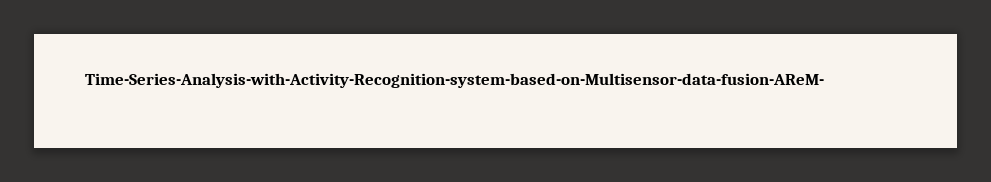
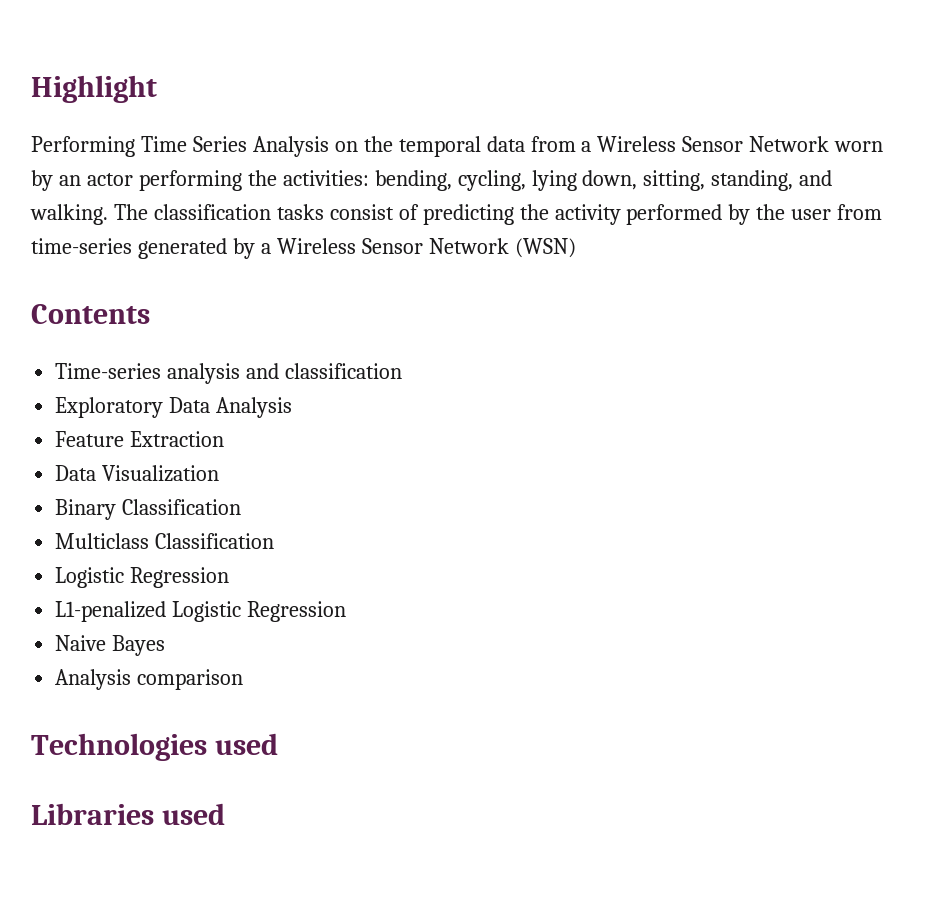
- Time-Series-Analysis-with-Activity-Recognition-system-based-on-Multisensor-data-fusion-AReM-
+ Highlight
+ Performing Time Series Analysis on the temporal data from a Wireless Sensor Network worn by an actor performing the activities: bending, cycling, lying down, sitting, standing, and walking. The classification tasks consist of predicting the activity performed by the user from time-series generated by a Wireless Sensor Network (WSN)
+ Contents
+ Time-series analysis and classification
+ Exploratory Data Analysis
+ Feature Extraction
+ Data Visualization
+ Binary Classification
+ Multiclass Classification
+ Logistic Regression
+ L1-penalized Logistic Regression
+ Naive Bayes
+ Analysis comparison
+ Technologies used
+ Libraries used

